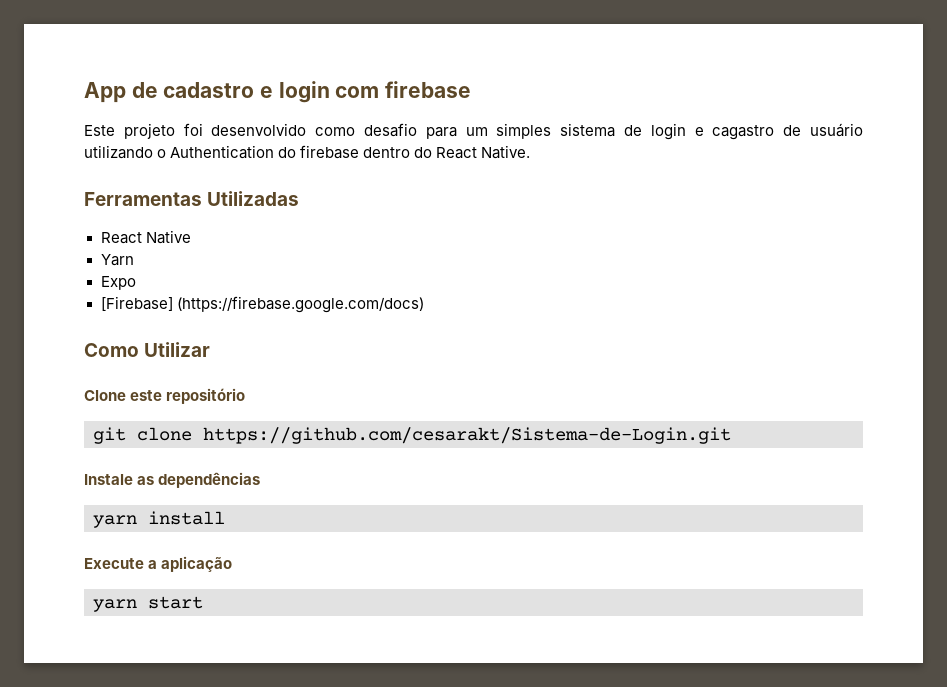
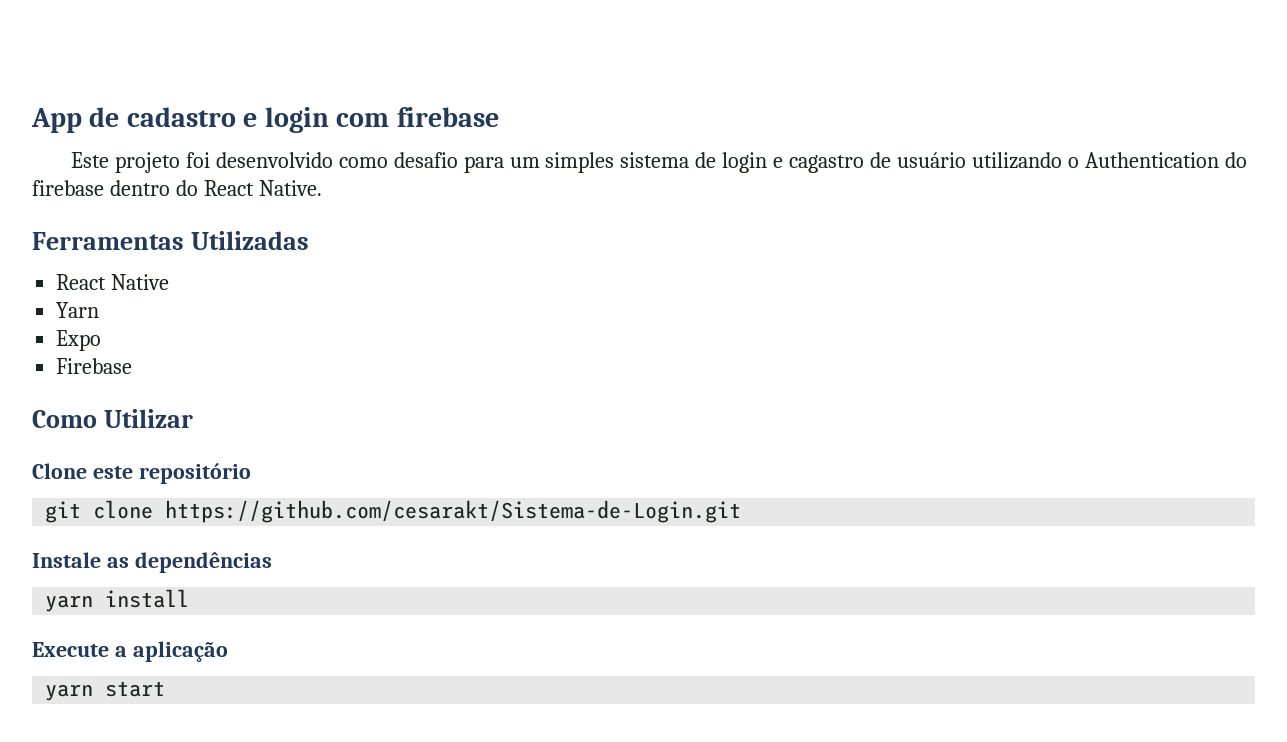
- [Firebase] (https://firebase.google.com/docs)
+ Firebase

